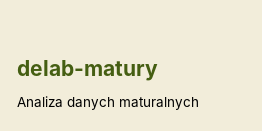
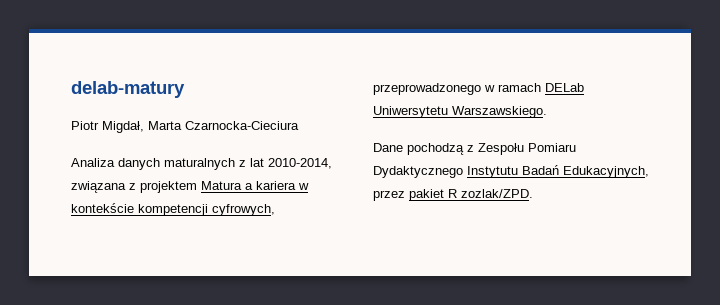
+ Piotr Migdał, Marta Czarnocka-Cieciura
- Analiza danych maturalnych
+ Analiza danych maturalnych z lat 2010-2014, związana z projektem Matura a kariera w kontekście kompetencji cyfrowych, przeprowadzonego w ramach DELab Uniwersytetu Warszawskiego.
+ Dane pochodzą z Zespołu Pomiaru Dydaktycznego Instytutu Badań Edukacyjnych, przez pakiet R zozlak/ZPD.

